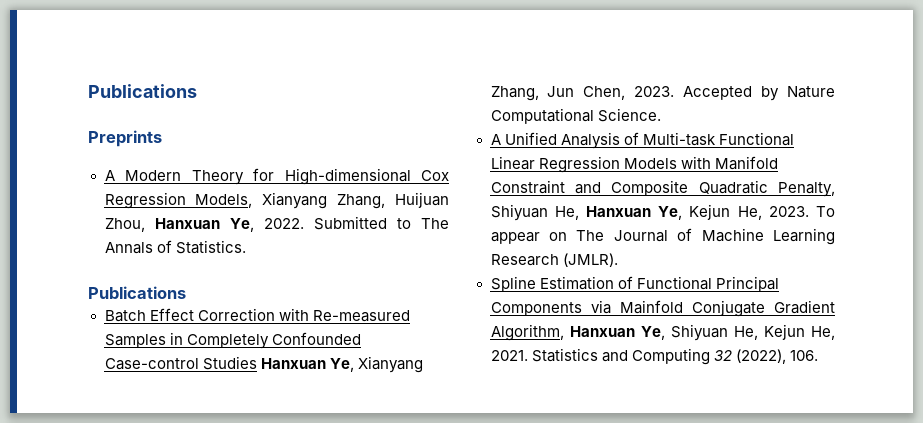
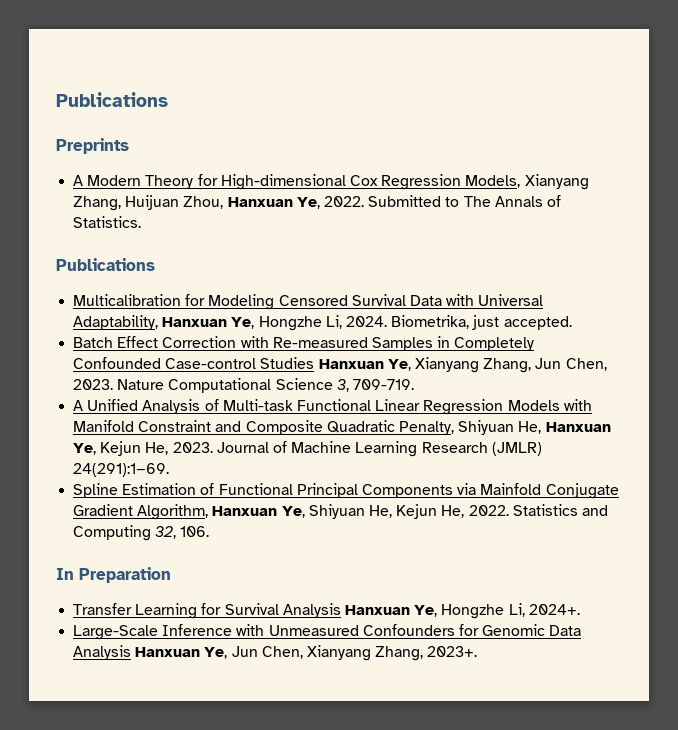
+ Multicalibration for Modeling Censored Survival Data with Universal Adaptability, Hanxuan Ye, Hongzhe Li, 2024. Biometrika, just accepted.
- Accepted by Nature Computational Science.
+ Nature Computational Science 3, 709-719.
- To appear on The Journal of Machine Learning Research (JMLR).
+ Journal of Machine Learning Research (JMLR) 24(291):1−69.
- Spline Estimation of Functional Principal Components via Mainfold Conjugate Gradient Algorithm, Hanxuan Ye, Shiyuan He, Kejun He, 2021.
+ Spline Estimation of Functional Principal Components via Mainfold Conjugate Gradient Algorithm, Hanxuan Ye, Shiyuan He, Kejun He, 2022.
- Statistics and Computing 32 (2022), 106.
+ Statistics and Computing 32, 106.
+ In Preparation
+ Transfer Learning for Survival Analysis Hanxuan Ye, Hongzhe Li, 2024+.
+ Large-Scale Inference with Unmeasured Confounders for Genomic Data Analysis Hanxuan Ye, Jun Chen, Xianyang Zhang, 2023+.

